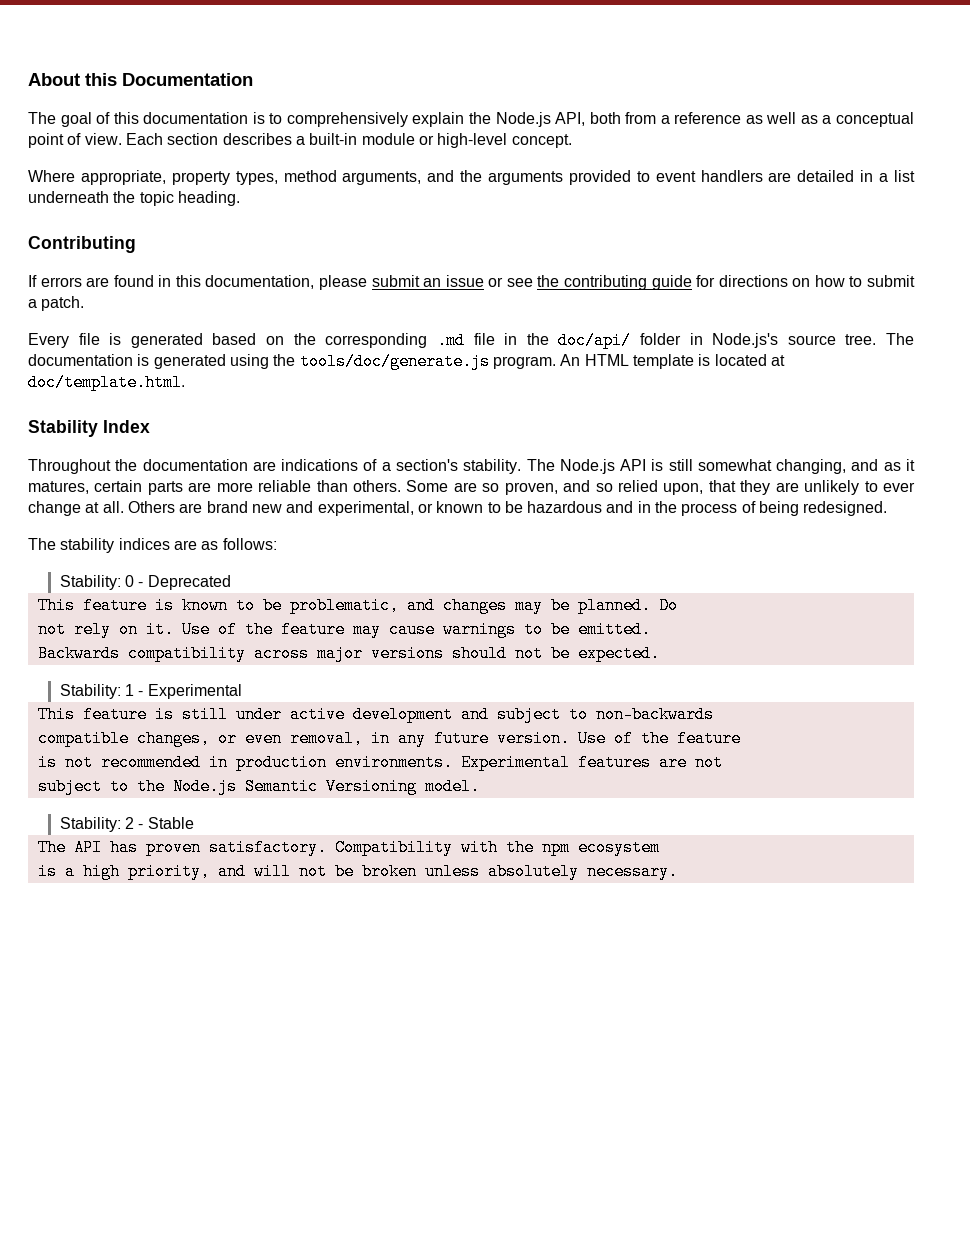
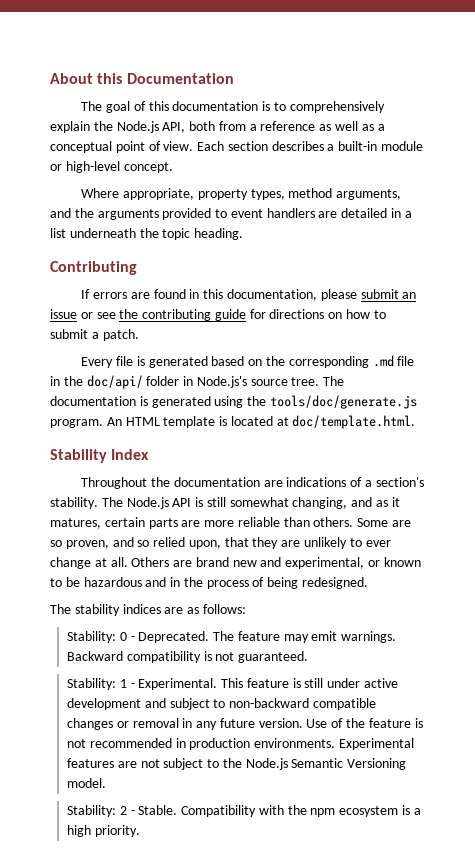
- Stability: 0 - Deprecated
- This feature is known to be problematic, and changes may be planned. Do
- not rely on it. Use of the feature may cause warnings to be emitted.
- Backwards compatibility across major versions should not be expected.
+ Stability: 0 - Deprecated. The feature may emit warnings. Backward compatibility is not guaranteed.
- Stability: 1 - Experimental
- This feature is still under active development and subject to non-backwards
- compatible changes, or even removal, in any future version. Use of the feature
- is not recommended in production environments.
+ Stability: 1 - Experimental. This feature is still under active development and subject to non-backward compatible changes or removal in any future version. Use of the feature is not recommended in production environments.
- Experimental features are not
- subject to the Node.js Semantic Versioning model.
+ Experimental features are not subject to the Node.js Semantic Versioning model.
- Stability: 2 - Stable
- The API has proven satisfactory.
+ Stability: 2 - Stable.
- Compatibility with the npm ecosystem
- is a high priority, and will not be broken unless absolutely necessary.
+ Compatibility with the npm ecosystem is a high priority.

